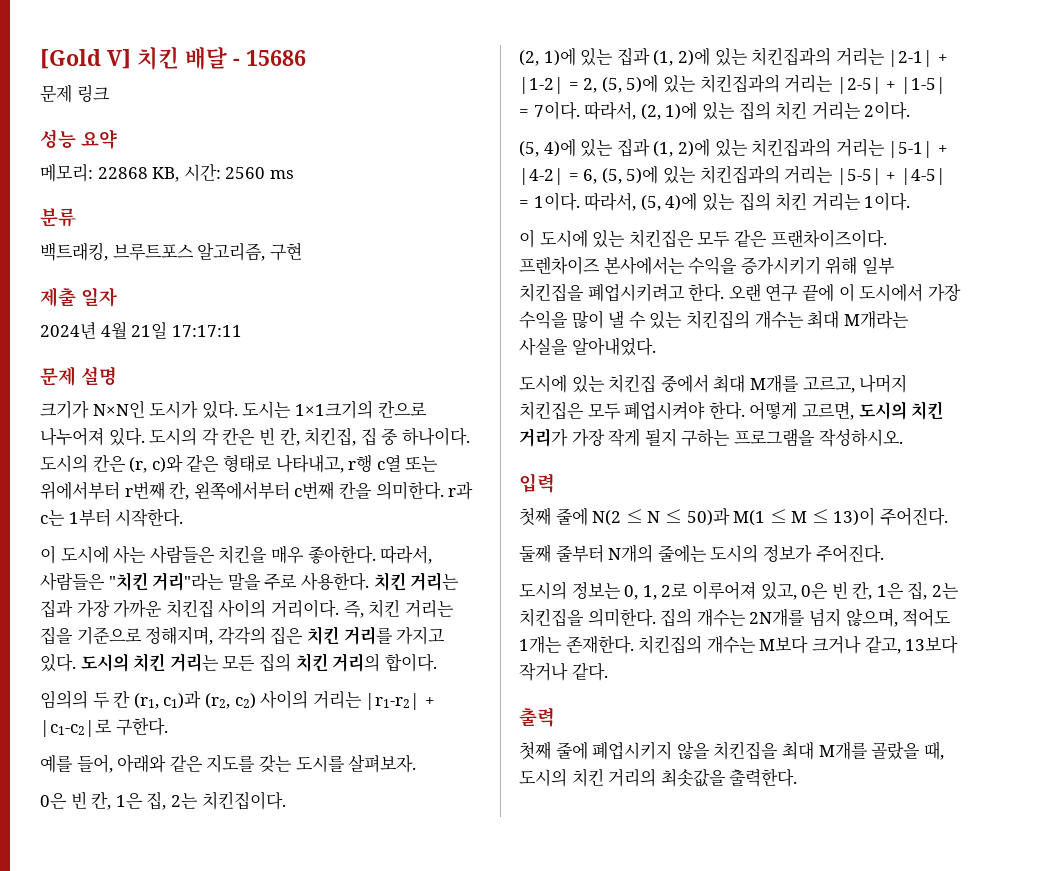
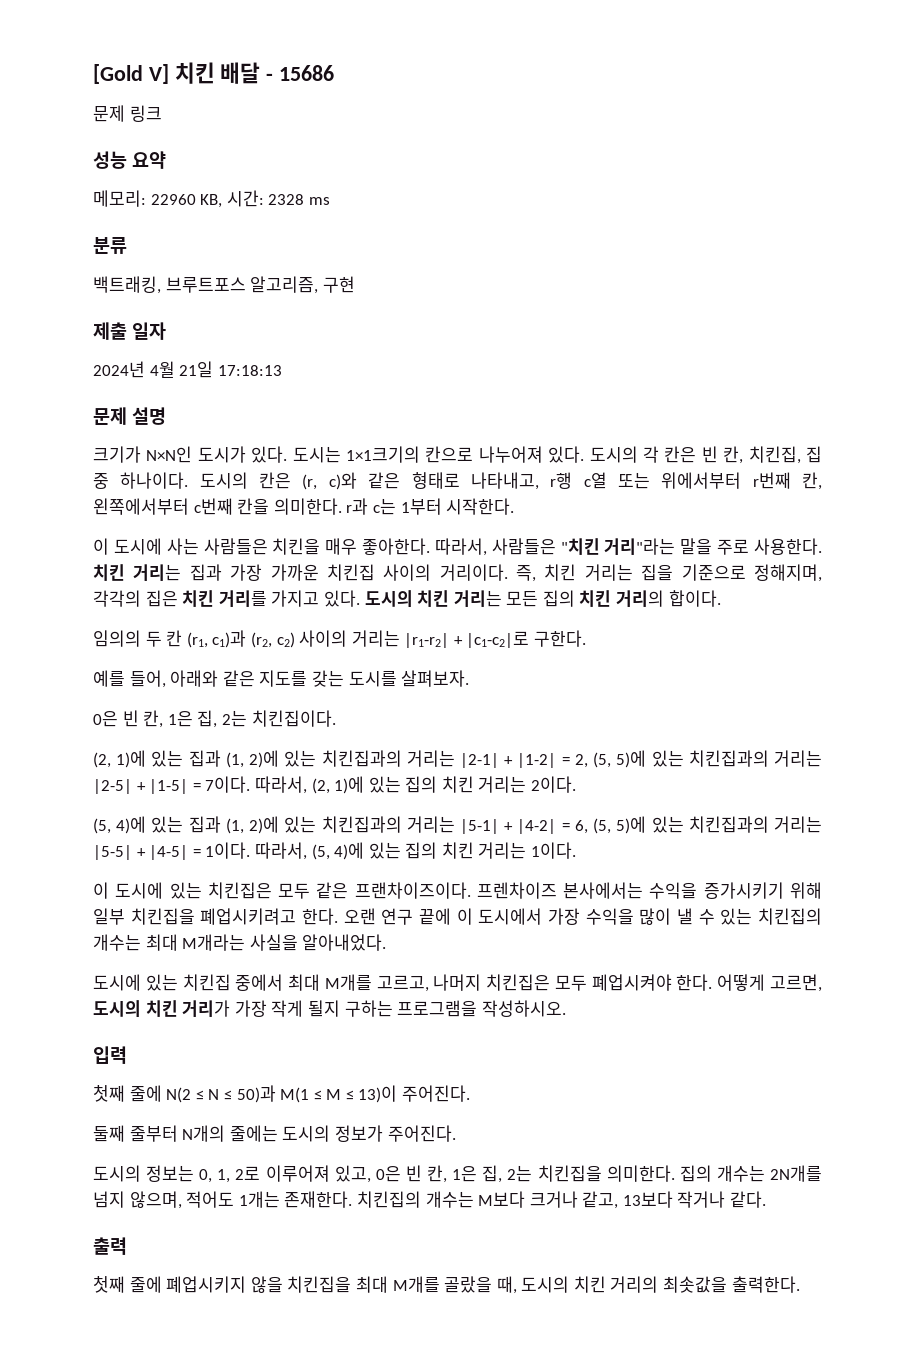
- 메모리: 22868 KB, 시간: 2560 ms
+ 메모리: 22960 KB, 시간: 2328 ms
- 2024년 4월 21일 17:17:11
+ 2024년 4월 21일 17:18:13

